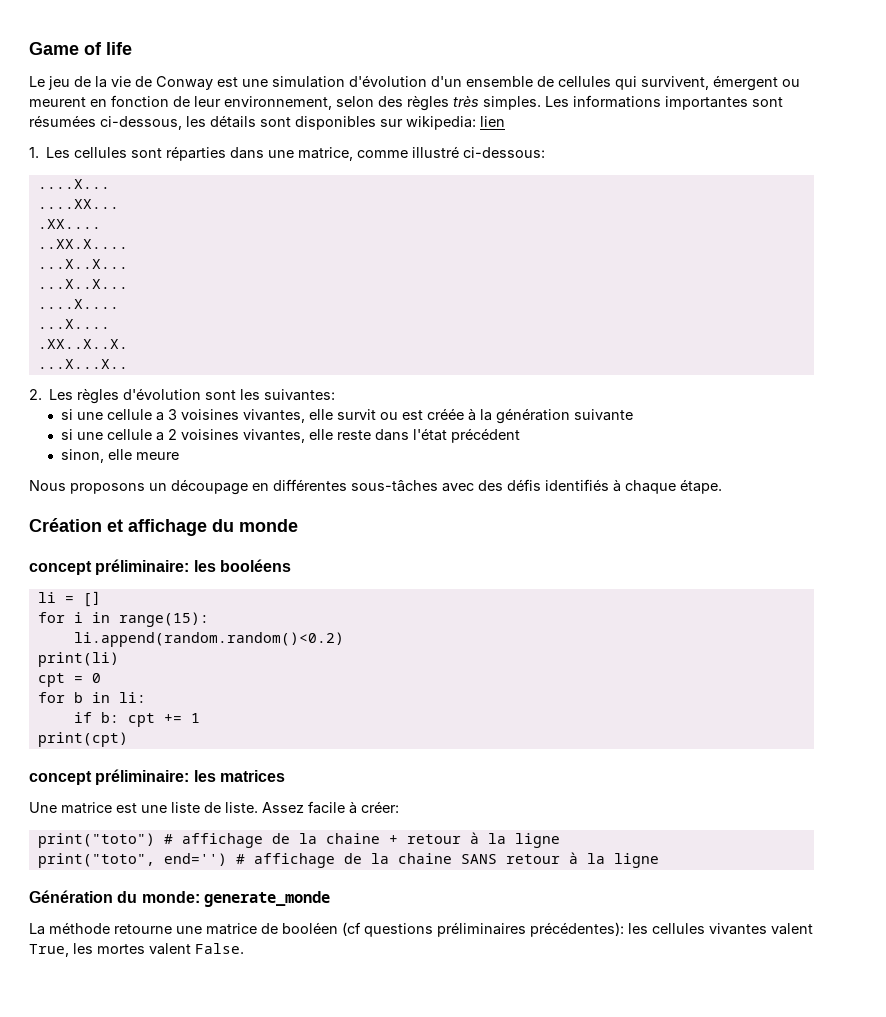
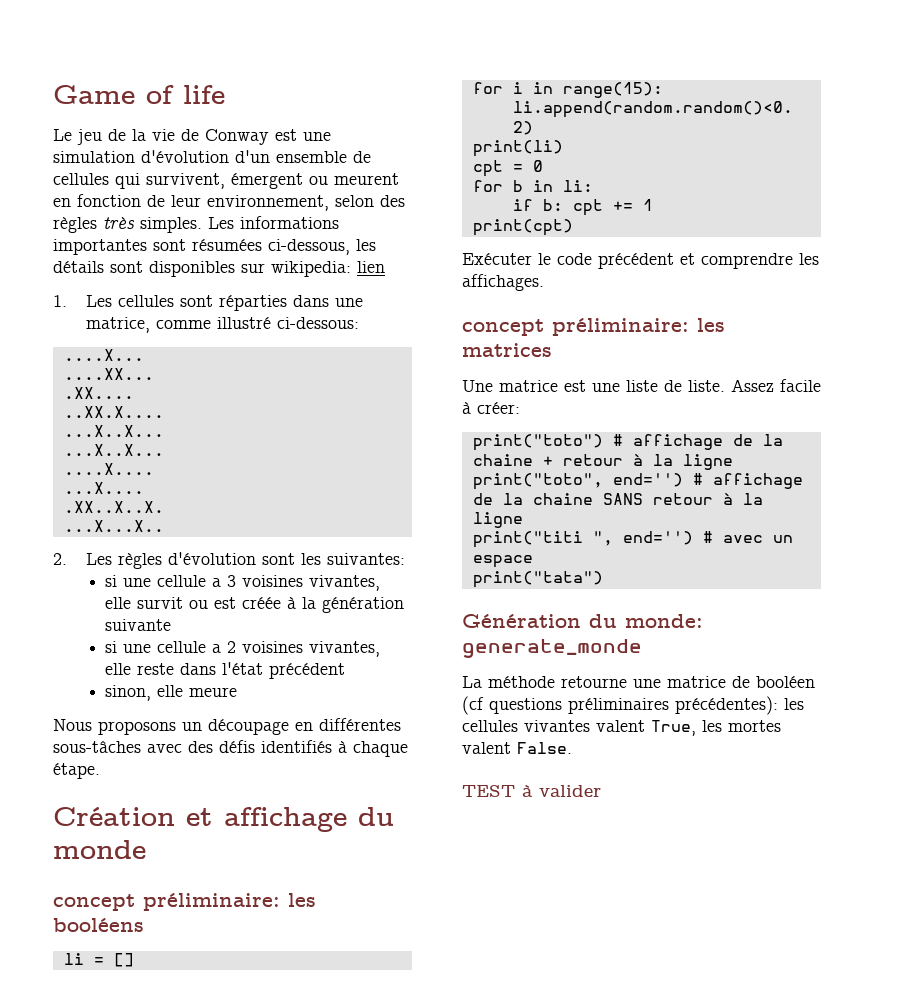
+ Exécuter le code précédent et comprendre les affichages.
+ print("titi ", end='') # avec un espace
+ print("tata")
+ TEST à valider

